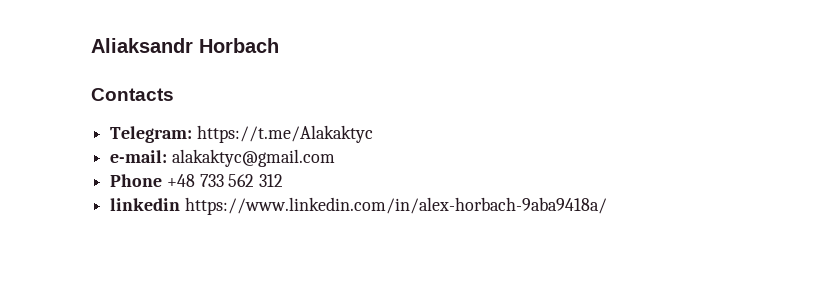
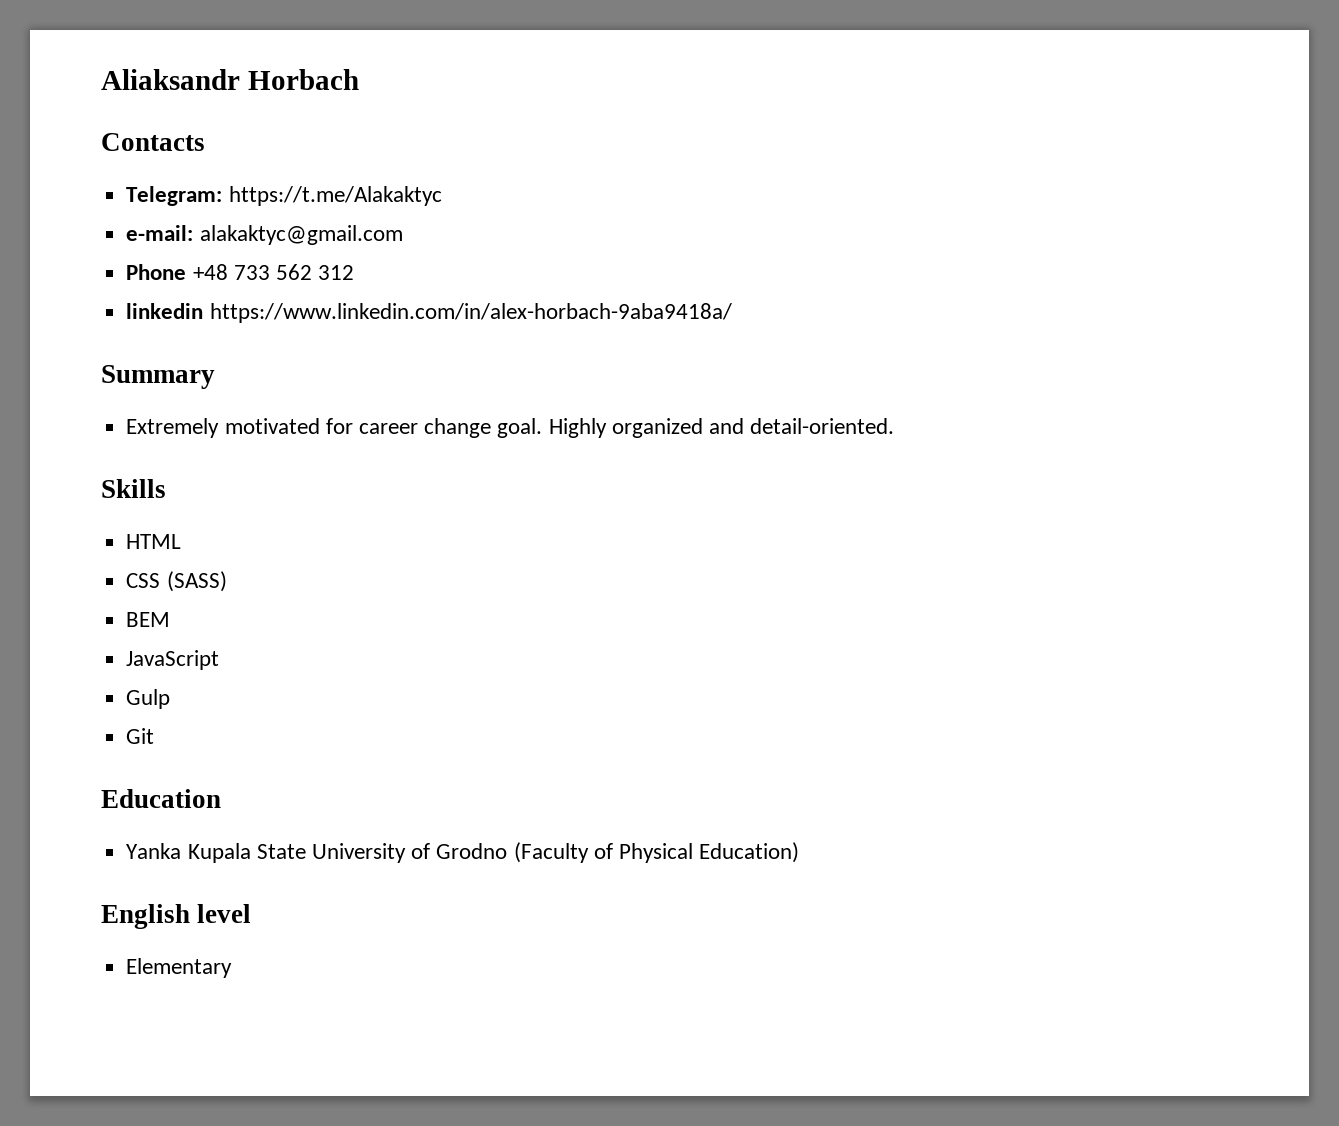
+ Summary
+ Extremely motivated for career change goal. Highly organized and detail-oriented.
+ Skills
+ HTML
+ CSS (SASS)
+ BEM
+ JavaScript
+ Gulp
+ Git
+ Education
+ Yanka Kupala State University of Grodno (Faculty of Physical Education)
+ English level
+ Elementary

